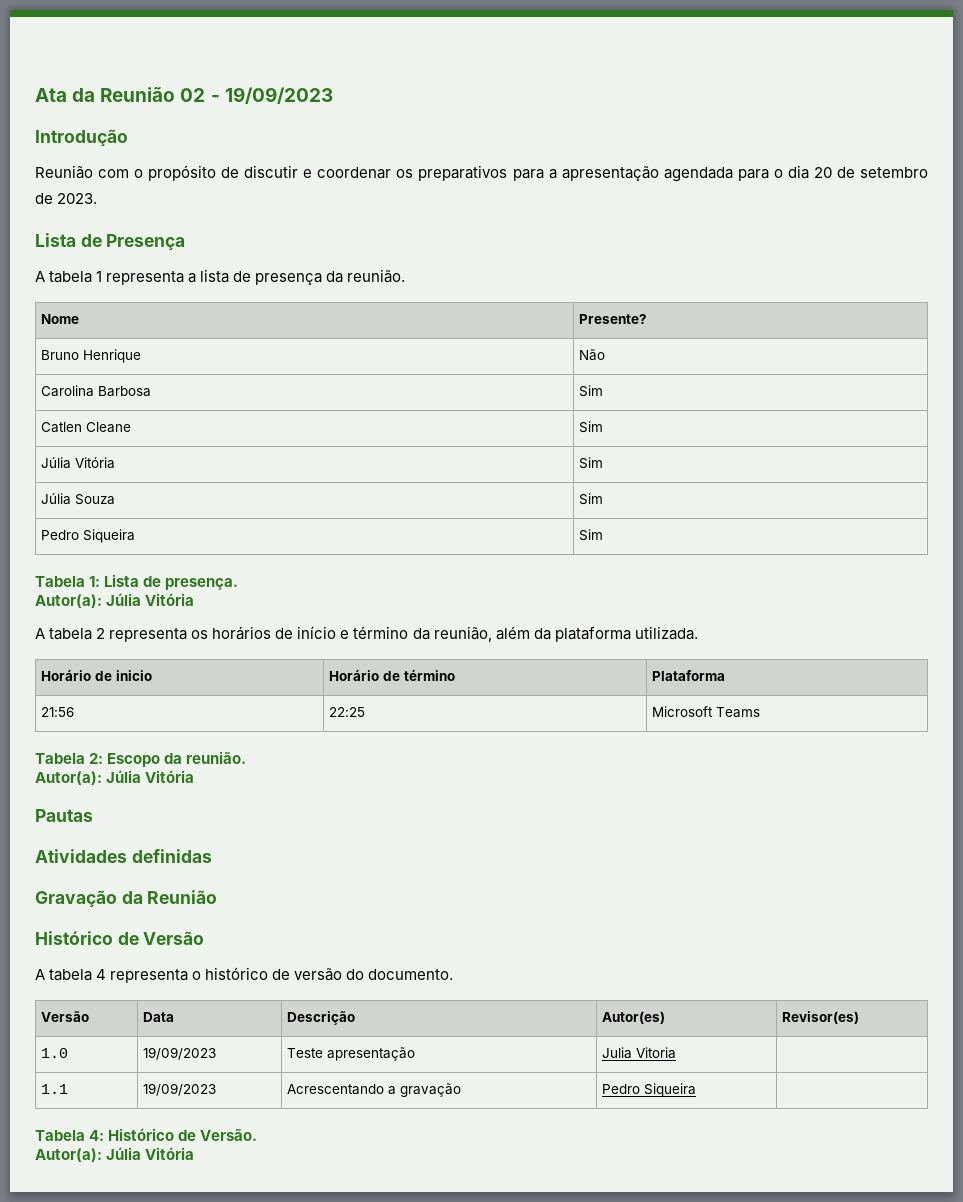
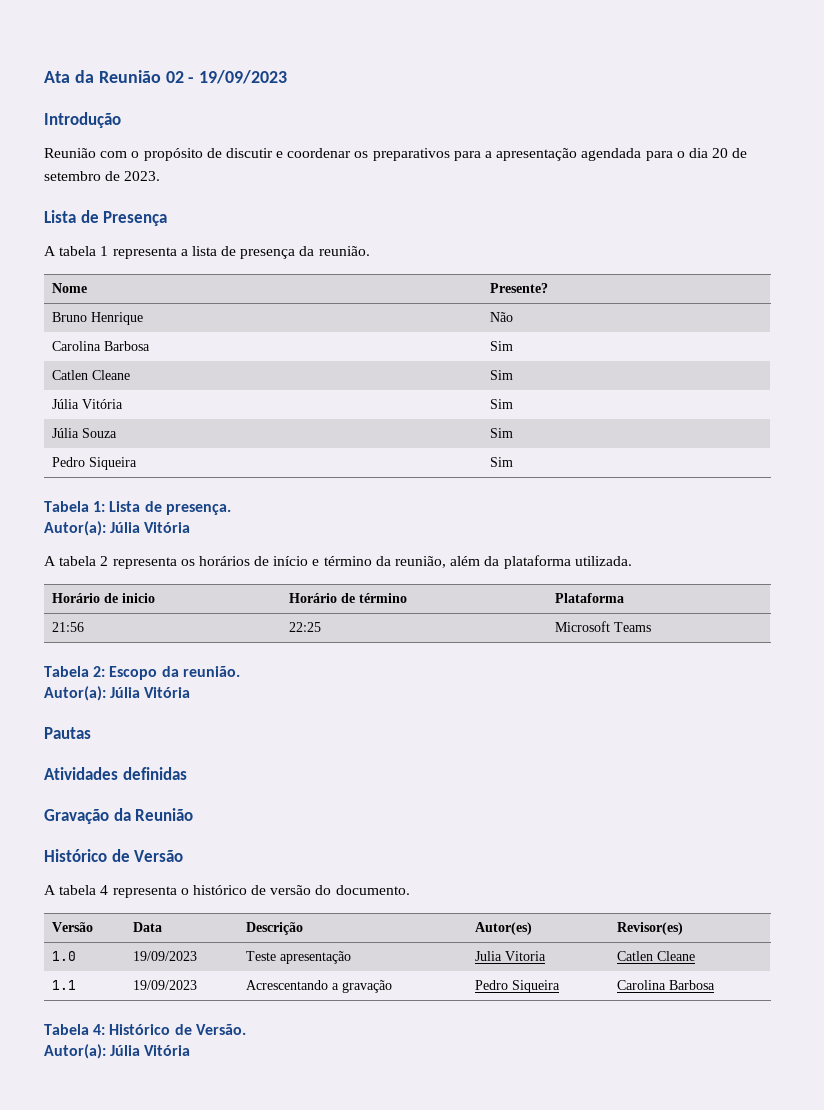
- 1.0 | 19/09/2023 | Teste apresentação | Julia Vitoria |
+ 1.0 | 19/09/2023 | Teste apresentação | Julia Vitoria | Catlen Cleane
- 1.1 | 19/09/2023 | Acrescentando a gravação | Pedro Siqueira |
+ 1.1 | 19/09/2023 | Acrescentando a gravação | Pedro Siqueira | Carolina Barbosa

